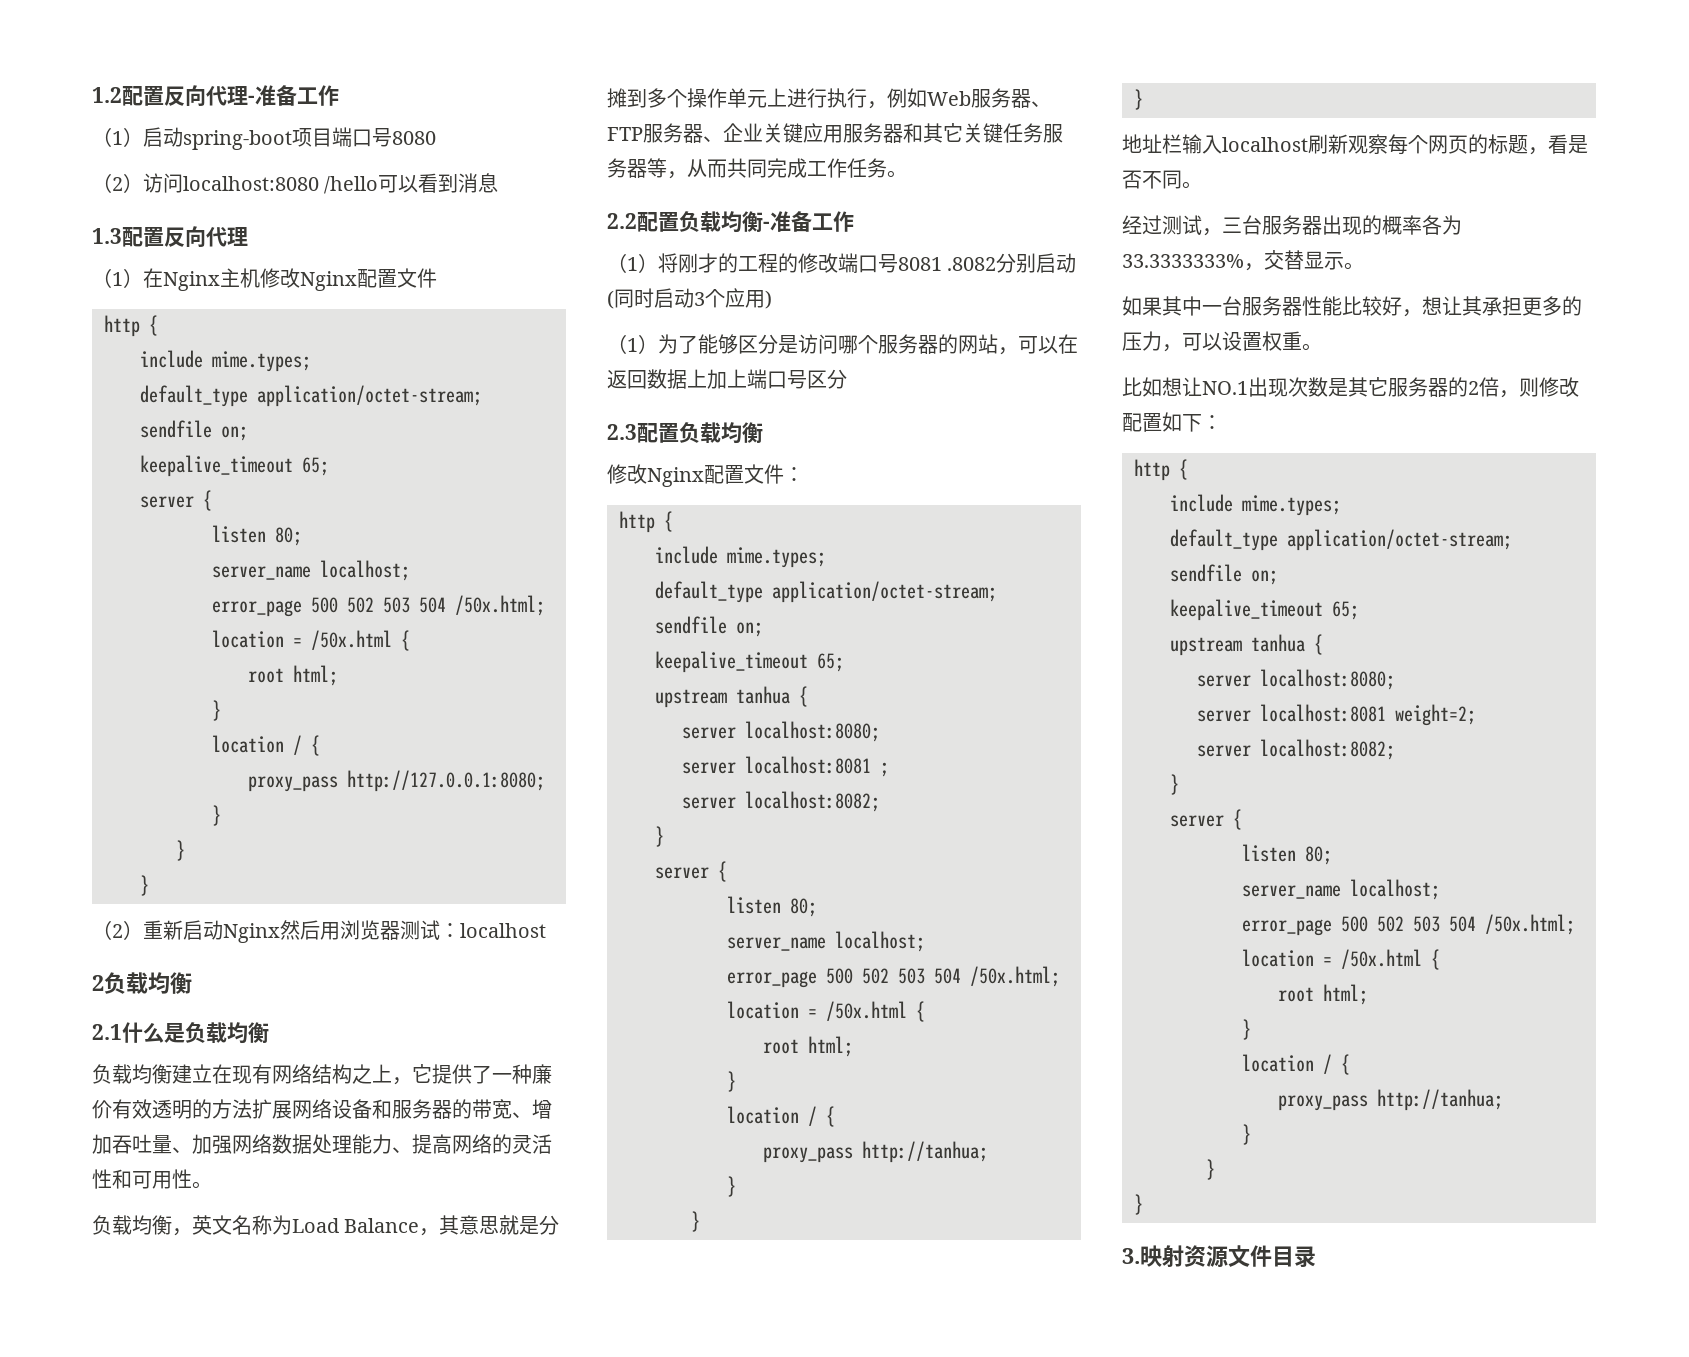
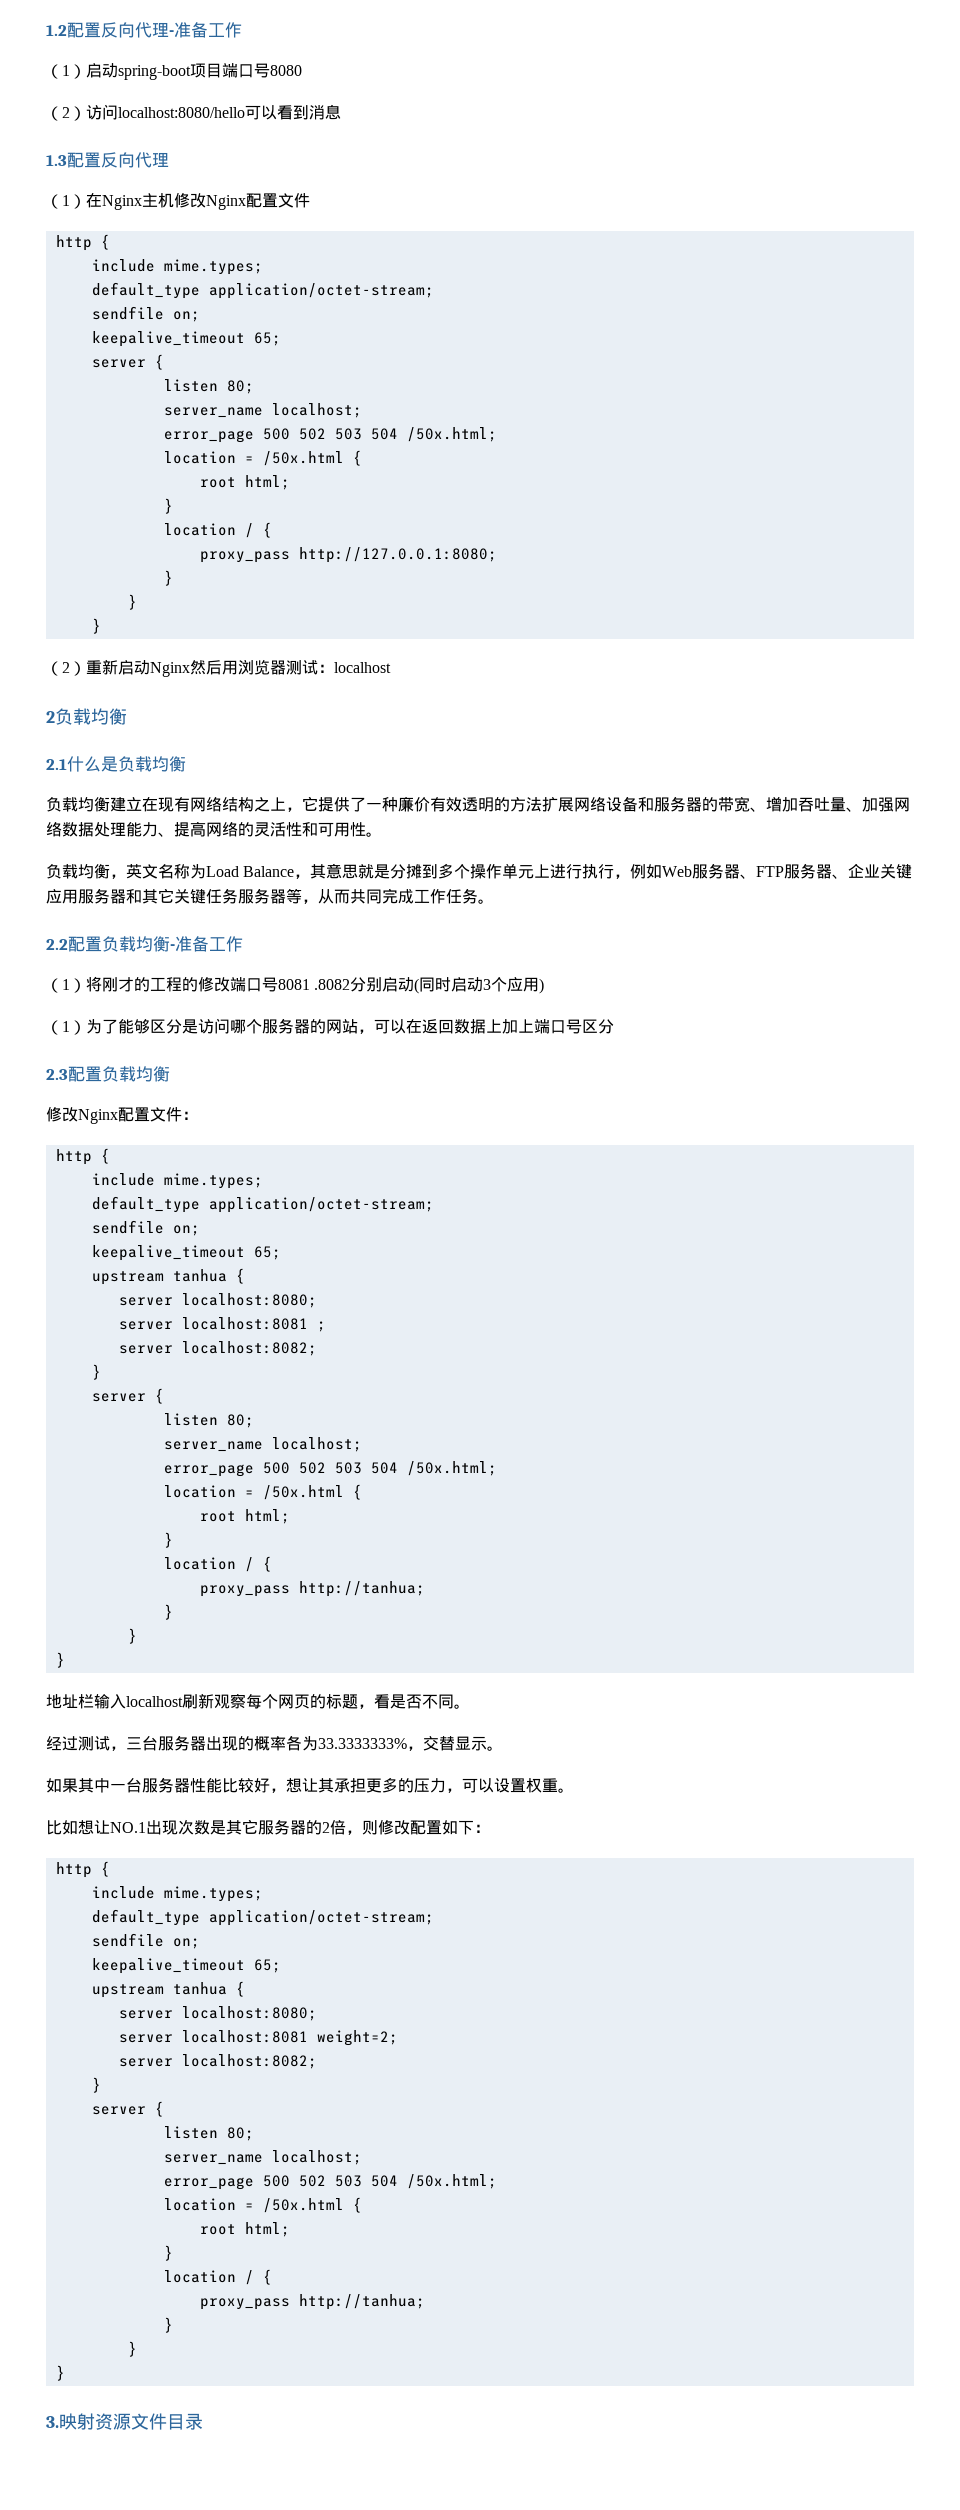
- （2）访问localhost:8080 /hello可以看到消息
+ （2）访问localhost:8080/hello可以看到消息

